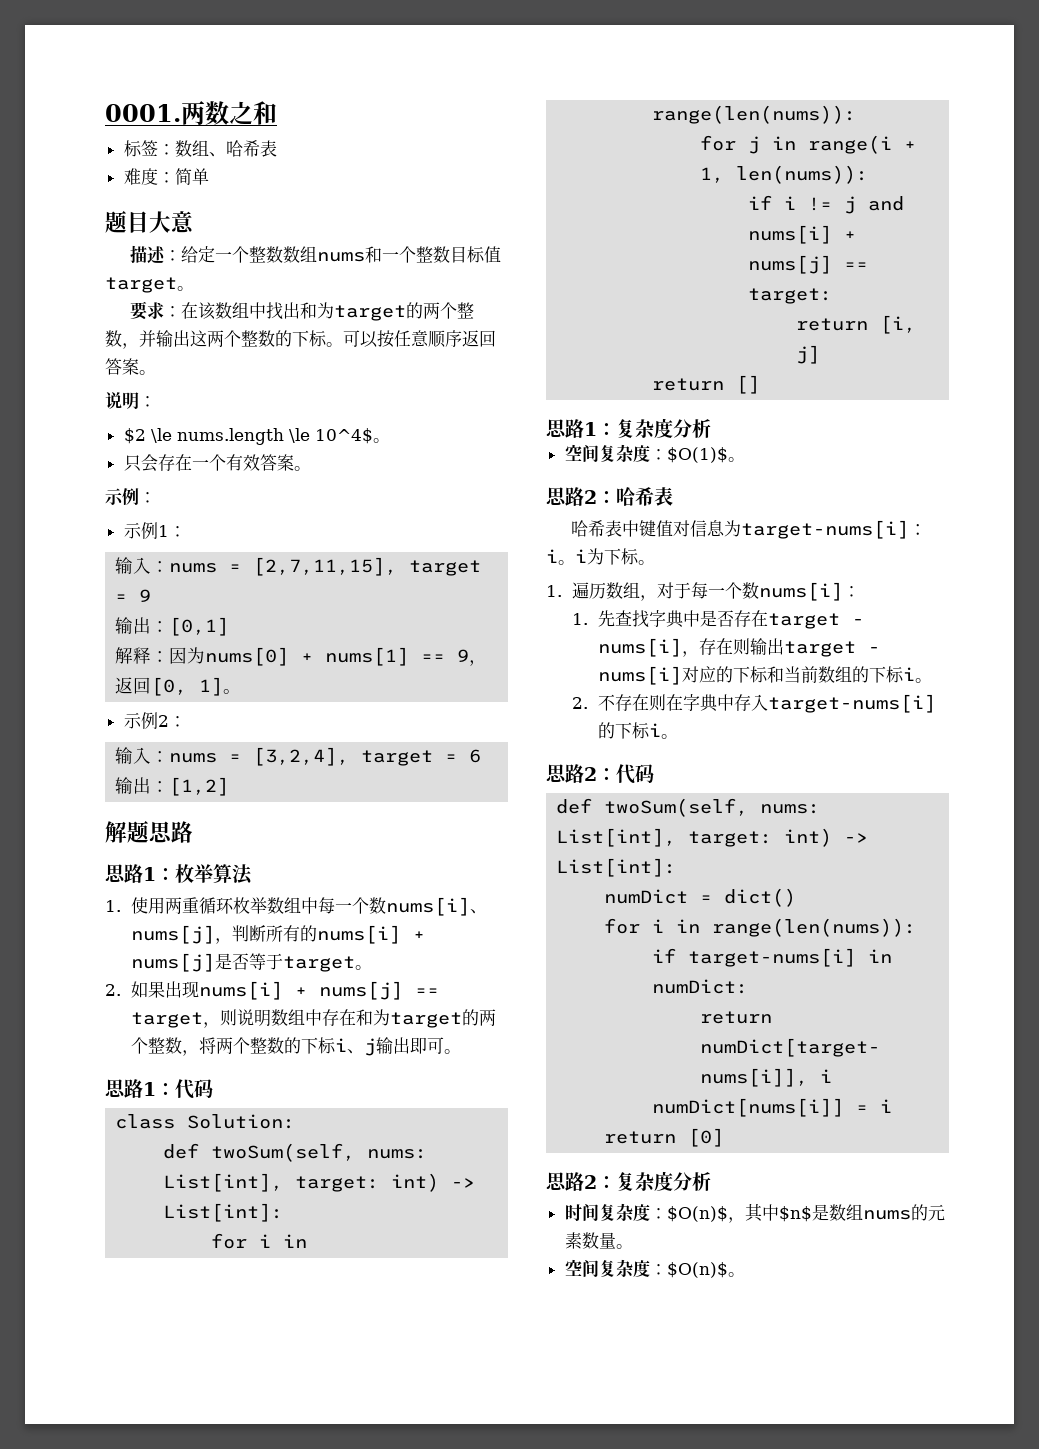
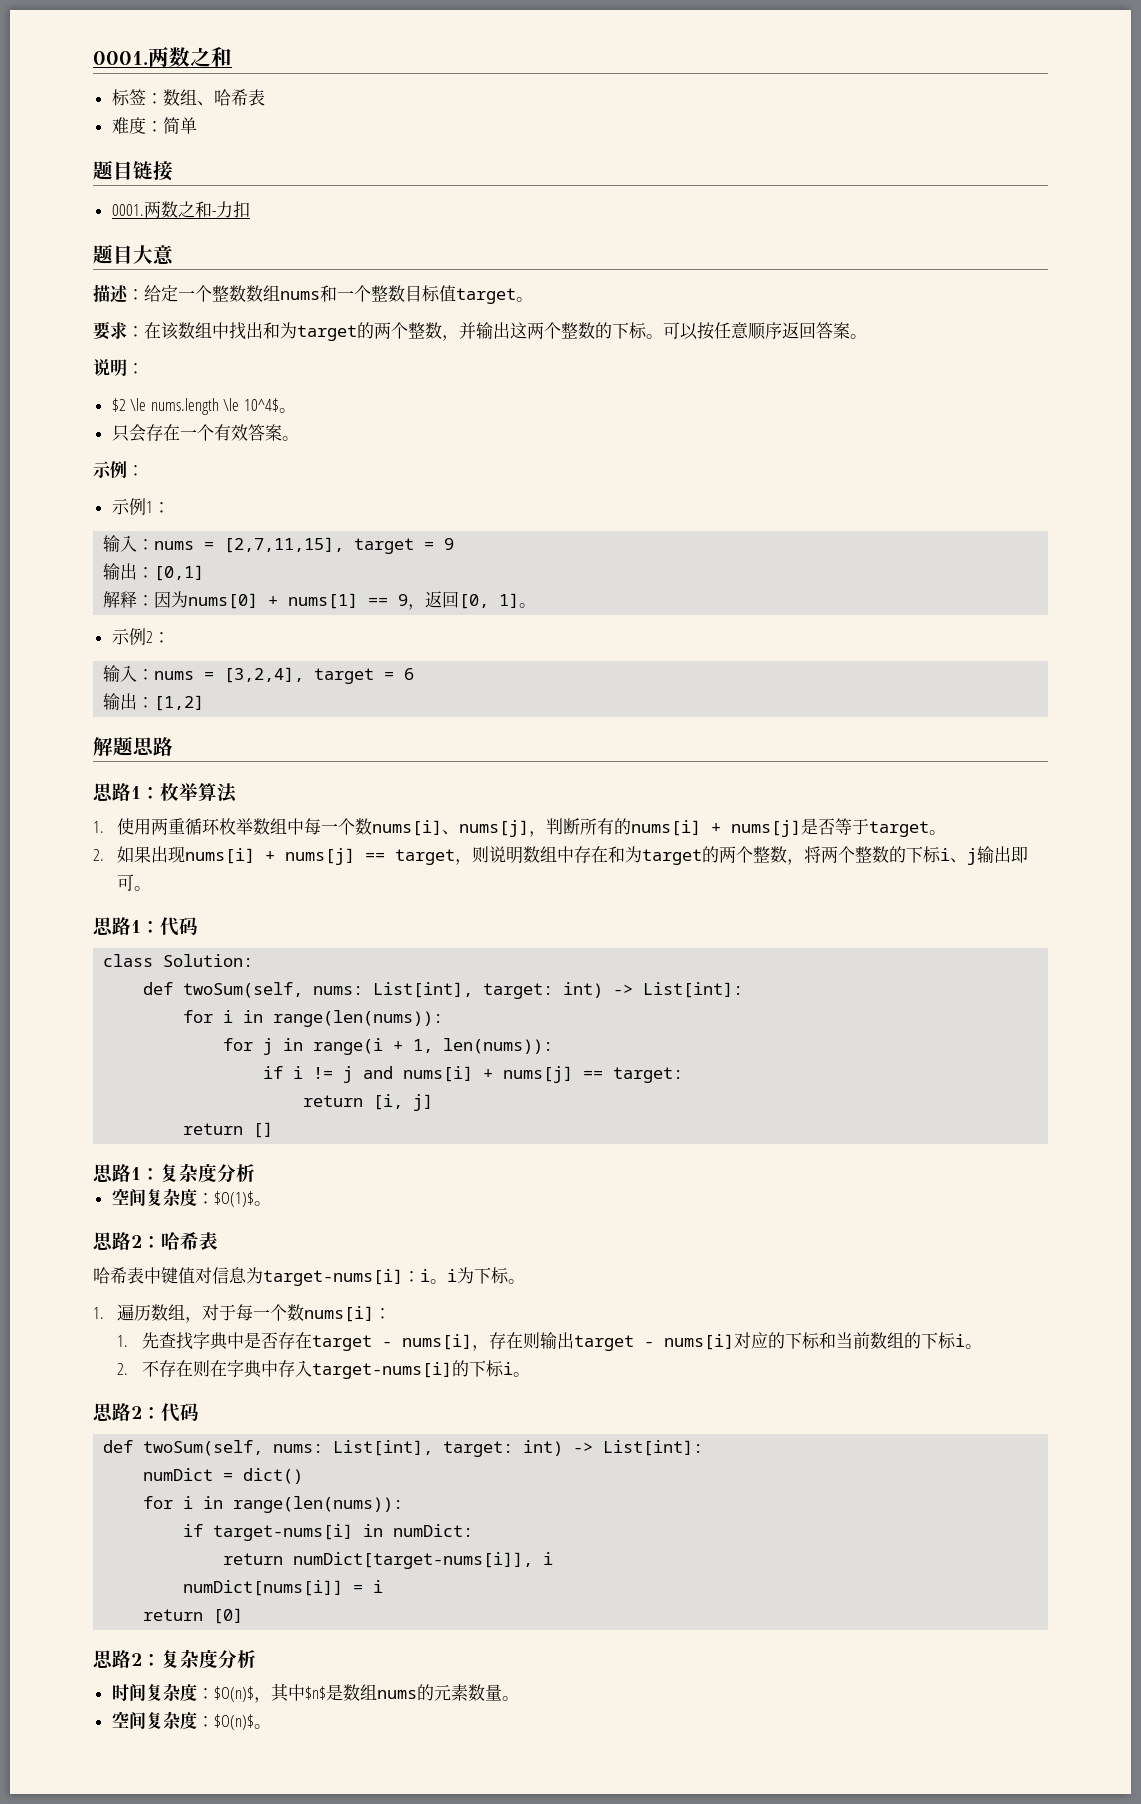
+ 题目链接
+ 0001.两数之和-力扣

